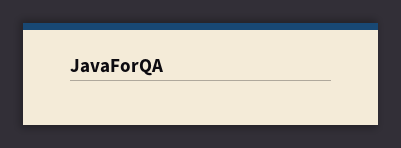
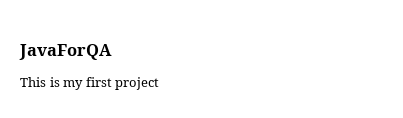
+ This is my first project

